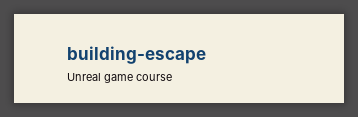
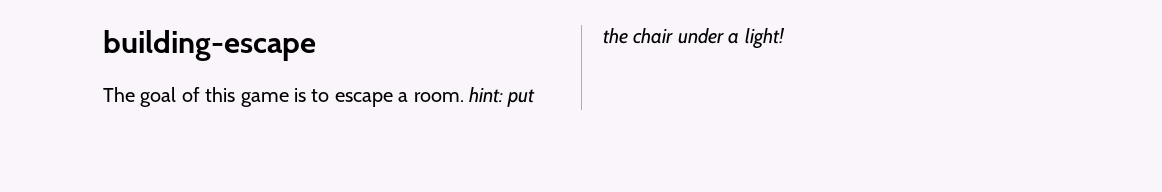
- Unreal game course
+ The goal of this game is to escape a room. hint: put the chair under a light!

